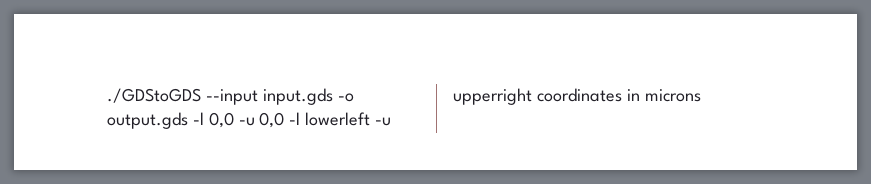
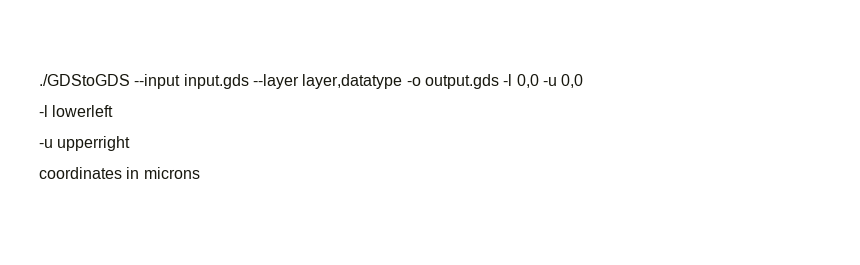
- ./GDStoGDS --input input.gds -o output.gds -l 0,0 -u 0,0 -l lowerleft -u upperright coordinates in microns
+ ./GDStoGDS --input input.gds --layer layer,datatype -o output.gds -l 0,0 -u 0,0
+ -l lowerleft
+ -u upperright
+ coordinates in microns

